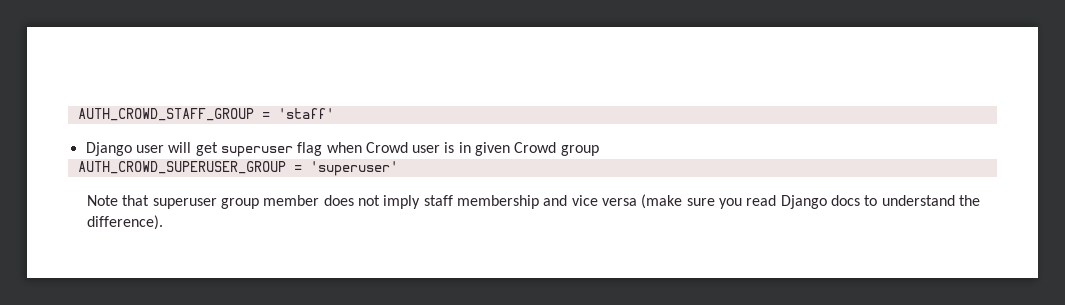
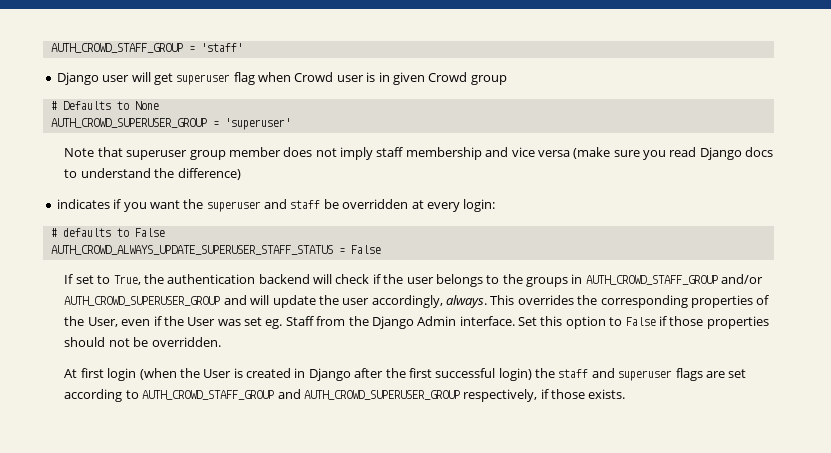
+ # Defaults to None
- Note that superuser group member does not imply staff membership and vice versa (make sure you read Django docs to understand the difference).
+ Note that superuser group member does not imply staff membership and vice versa (make sure you read Django docs to understand the difference)
+ indicates if you want the superuser and staff be overridden at every login:
+ # defaults to False
+ AUTH_CROWD_ALWAYS_UPDATE_SUPERUSER_STAFF_STATUS = False
+ If set to True, the authentication backend will check if the user belongs to the groups in AUTH_CROWD_STAFF_GROUP and/or AUTH_CROWD_SUPERUSER_GROUP and will update the user accordingly, always. This overrides the corresponding properties of the User, even if the User was set eg. Staff from the Django Admin interface. Set this option to False if those properties should not be overridden.
+ At first login (when the User is created in Django after the first successful login) the staff and superuser flags are set according to AUTH_CROWD_STAFF_GROUP and AUTH_CROWD_SUPERUSER_GROUP respectively, if those exists.

